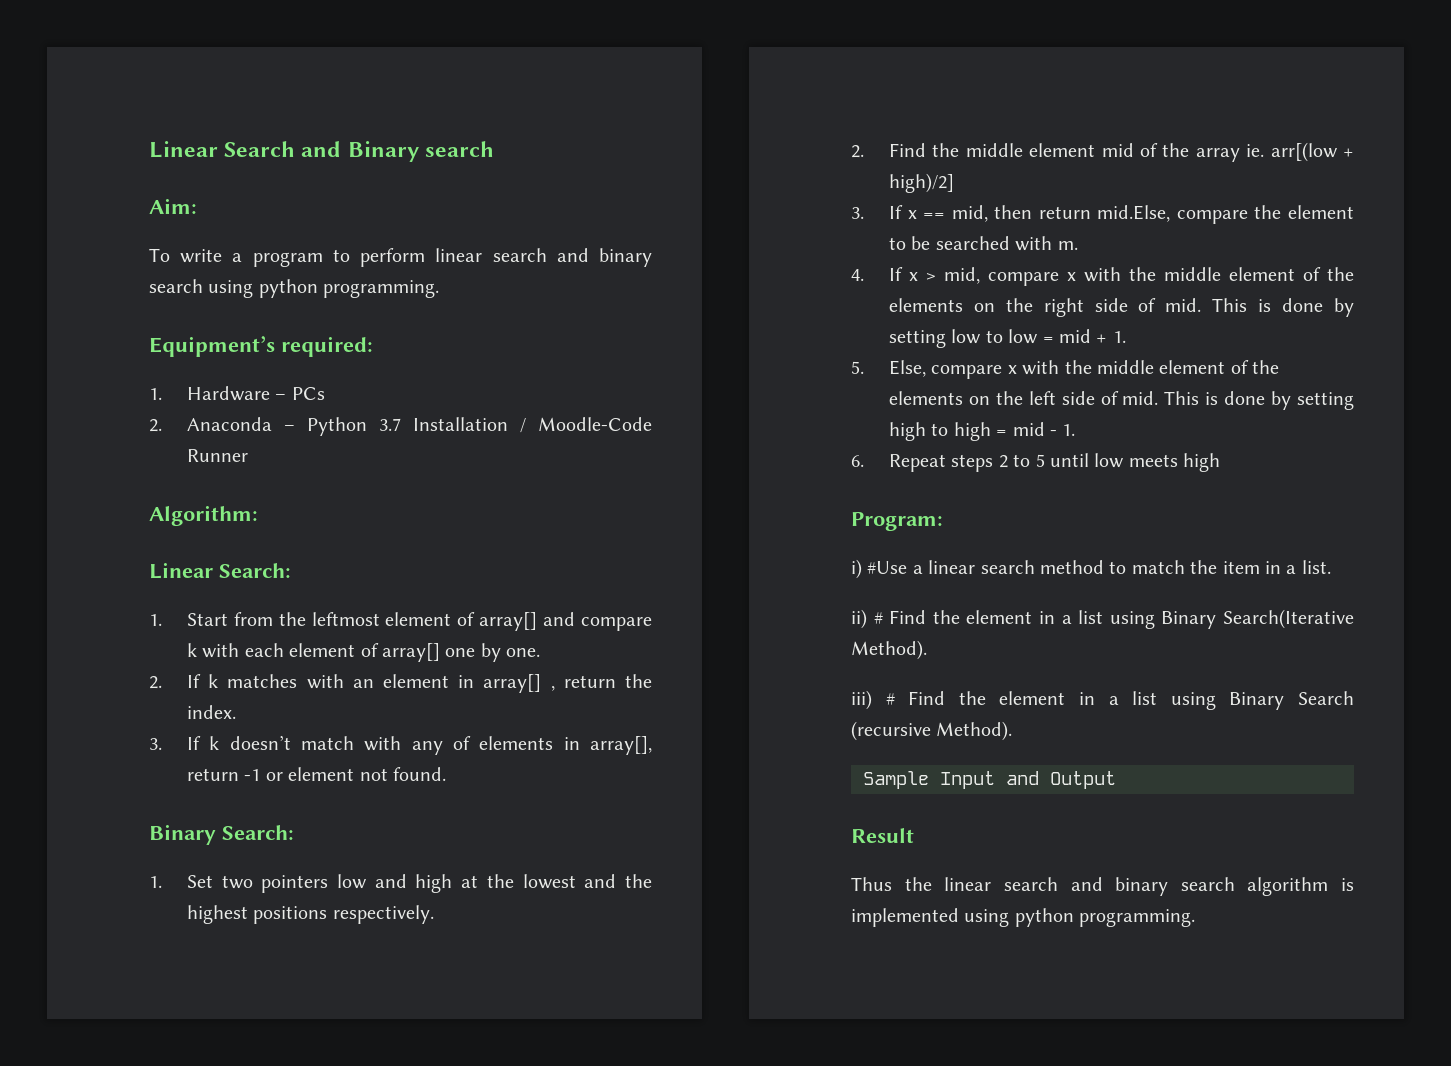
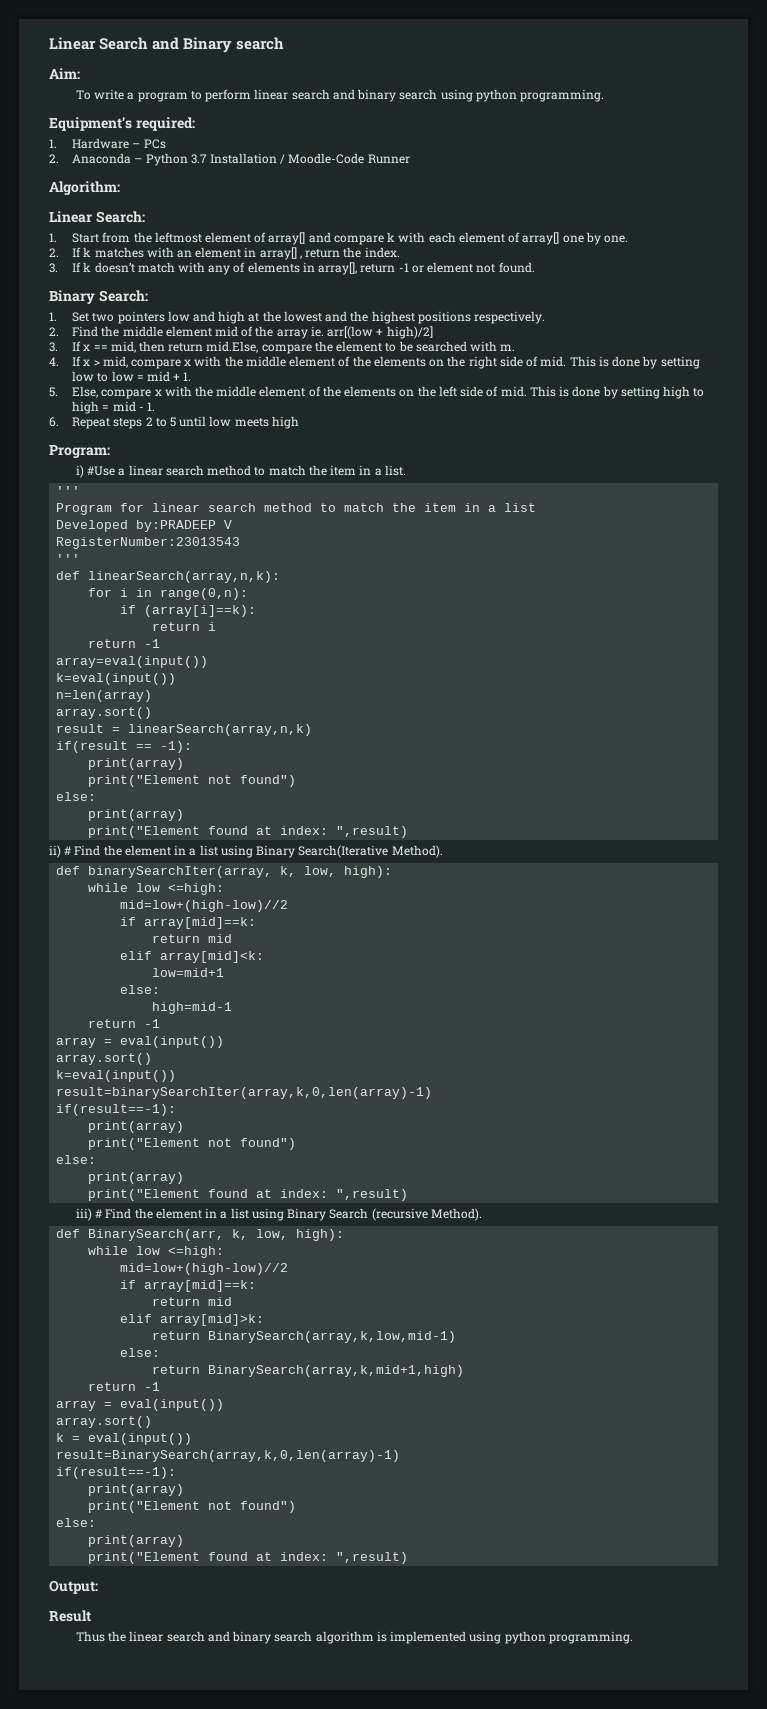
  i) #Use a linear search method to match the item in a list.
+ '''
+ Program for linear search method to match the item in a list
+ Developed by:PRADEEP V
+ RegisterNumber:23013543
+ '''
+ def linearSearch(array,n,k):
+ for i in range(0,n):
+ if (array[i]==k):
+ return i
+ return -1
+ array=eval(input())
+ k=eval(input())
+ n=len(array)
+ array.sort()
+ result = linearSearch(array,n,k)
+ if(result == -1):
+ print(array)
+ print("Element not found")
+ else:
+ print(array)
+ print("Element found at index: ",result)
+ def binarySearchIter(array, k, low, high):
+ while low <=high:
+ mid=low+(high-low)//2
+ if array[mid]==k:
+ return mid
+ elif array[mid]<k:
+ low=mid+1
+ else:
+ high=mid-1
+ return -1
+ array = eval(input())
+ array.sort()
+ k=eval(input())
+ result=binarySearchIter(array,k,0,len(array)-1)
+ if(result==-1):
+ print(array)
+ print("Element not found")
+ else:
+ print(array)
+ print("Element found at index: ",result)
- Sample Input and Output
+ def BinarySearch(arr, k, low, high):
+ while low <=high:
+ mid=low+(high-low)//2
+ if array[mid]==k:
+ return mid
+ elif array[mid]>k:
+ return BinarySearch(array,k,low,mid-1)
+ else:
+ return BinarySearch(array,k,mid+1,high)
+ return -1
+ array = eval(input())
+ array.sort()
+ k = eval(input())
+ result=BinarySearch(array,k,0,len(array)-1)
+ if(result==-1):
+ print(array)
+ print("Element not found")
+ else:
+ print(array)
+ print("Element found at index: ",result)
+ Output:

